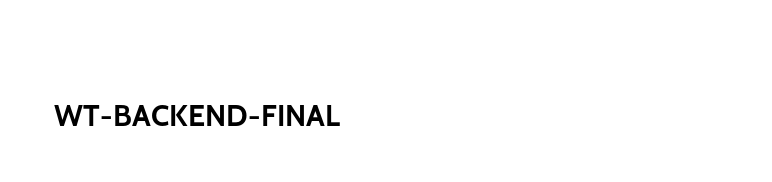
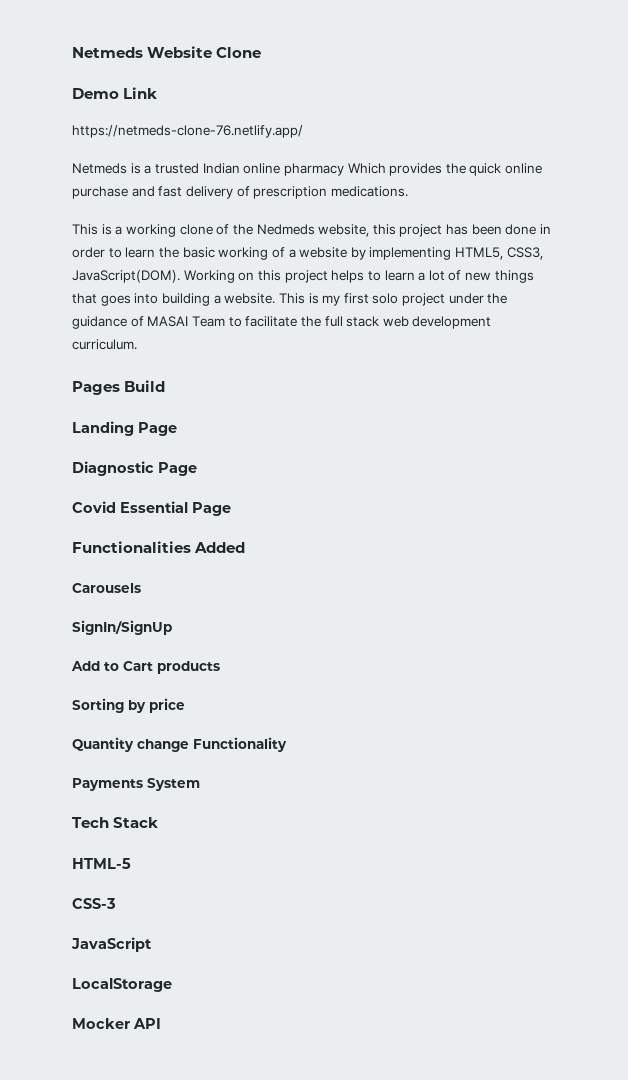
- WT-BACKEND-FINAL
+ Netmeds Website Clone
+ Demo Link
+ https://netmeds-clone-76.netlify.app/
+ Netmeds is a trusted Indian online pharmacy Which provides the quick online purchase and fast delivery of prescription medications.
+ This is a working clone of the Nedmeds website, this project has been done in order to learn the basic working of a website by implementing HTML5, CSS3, JavaScript(DOM). Working on this project helps to learn a lot of new things that goes into building a website. This is my first solo project under the guidance of MASAI Team to facilitate the full stack web development curriculum.
+ Pages Build
+ Landing Page
+ Diagnostic Page
+ Covid Essential Page
+ Functionalities Added
+ Carousels
+ SignIn/SignUp
+ Add to Cart products
+ Sorting by price
+ Quantity change Functionality
+ Payments System
+ Tech Stack
+ HTML-5
+ CSS-3
+ JavaScript
+ LocalStorage
+ Mocker API

